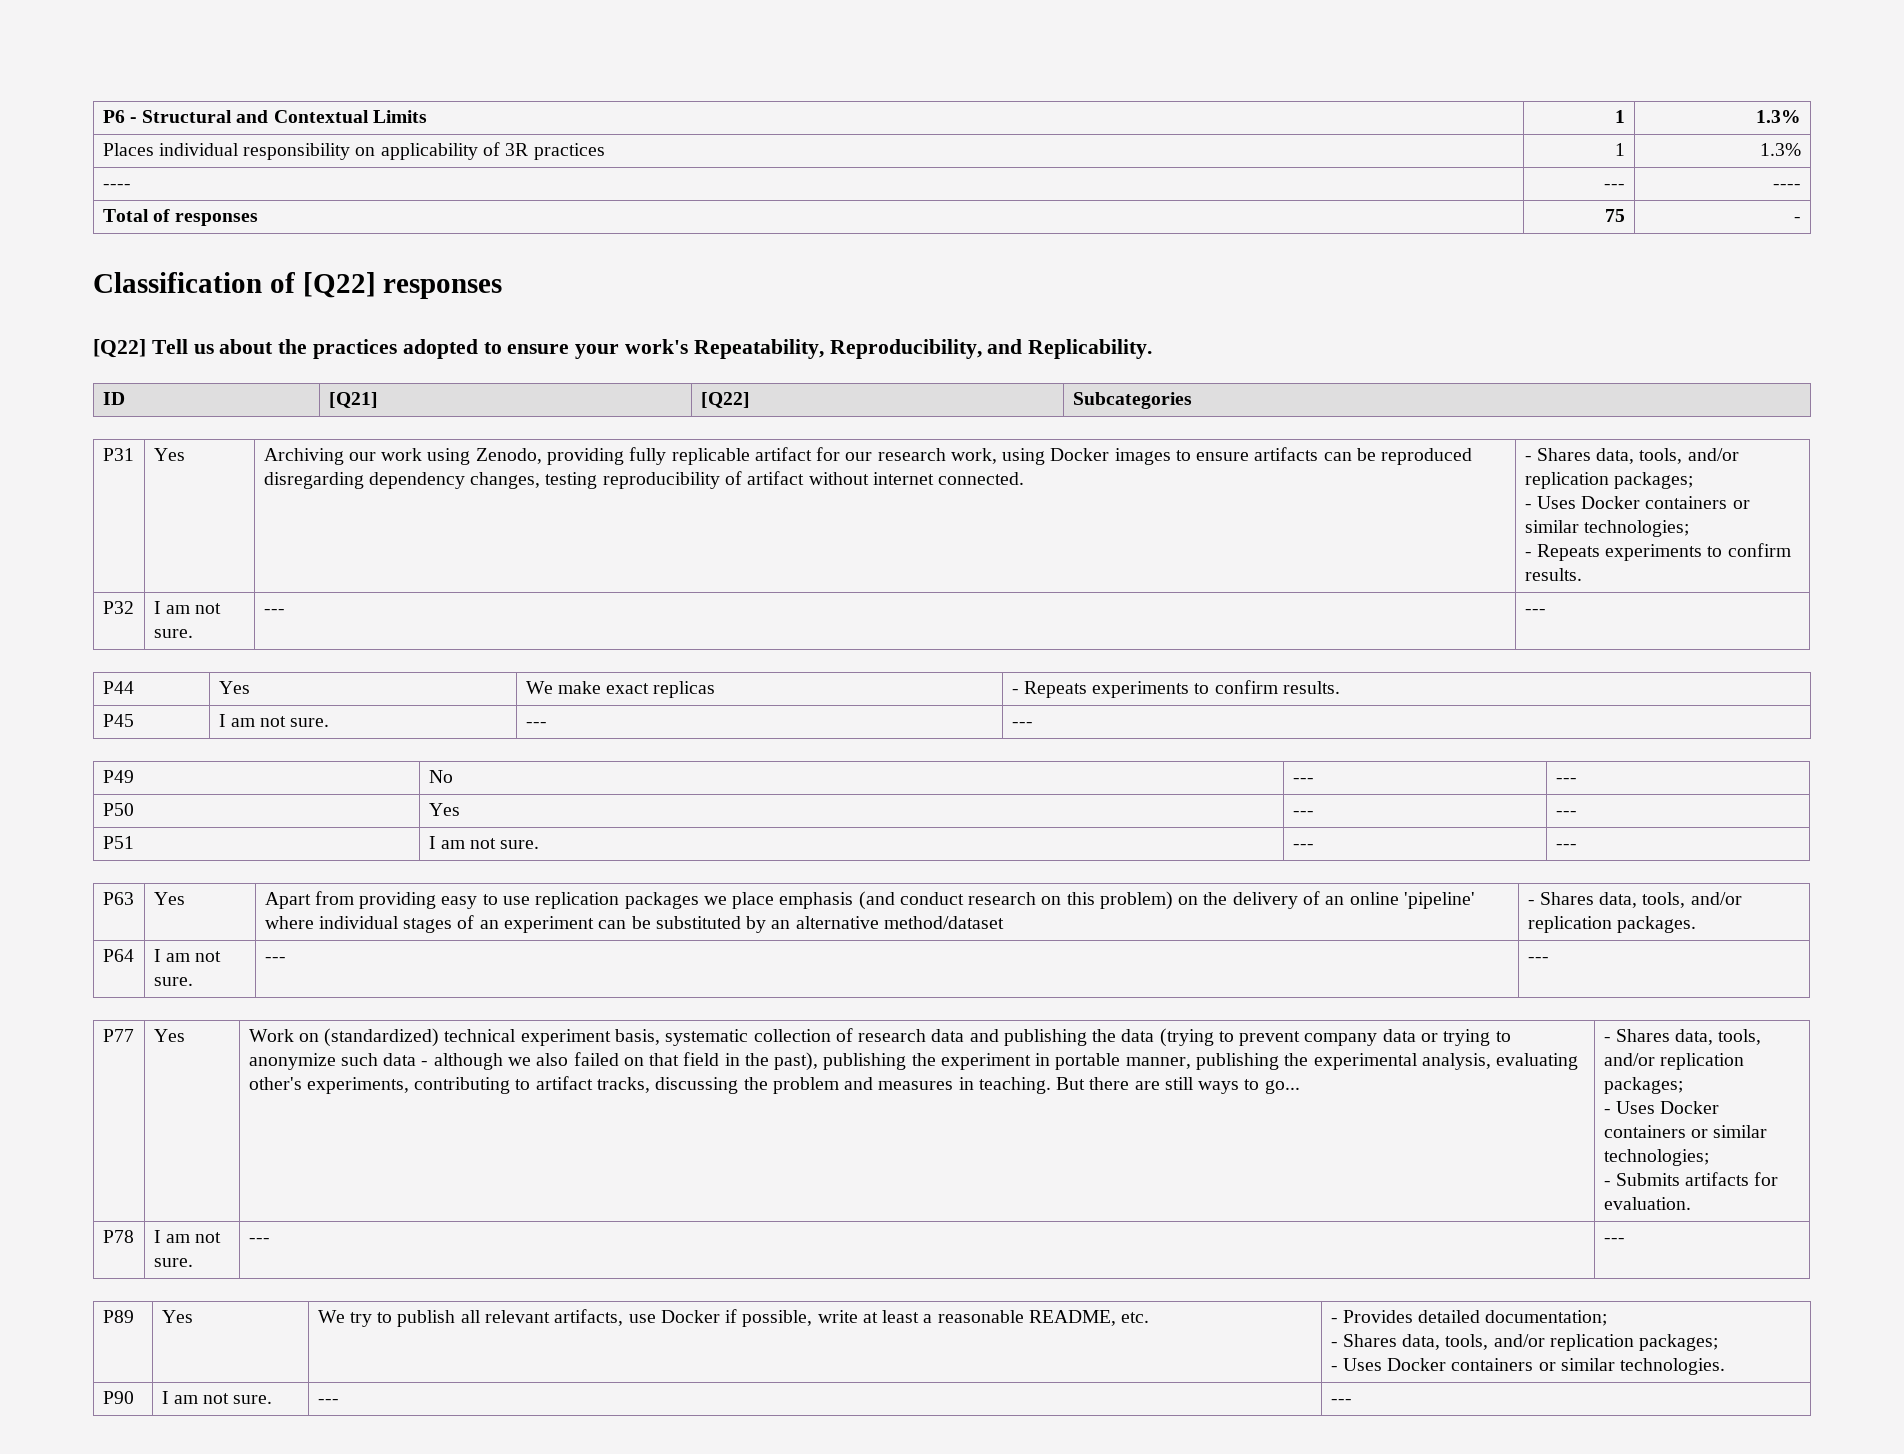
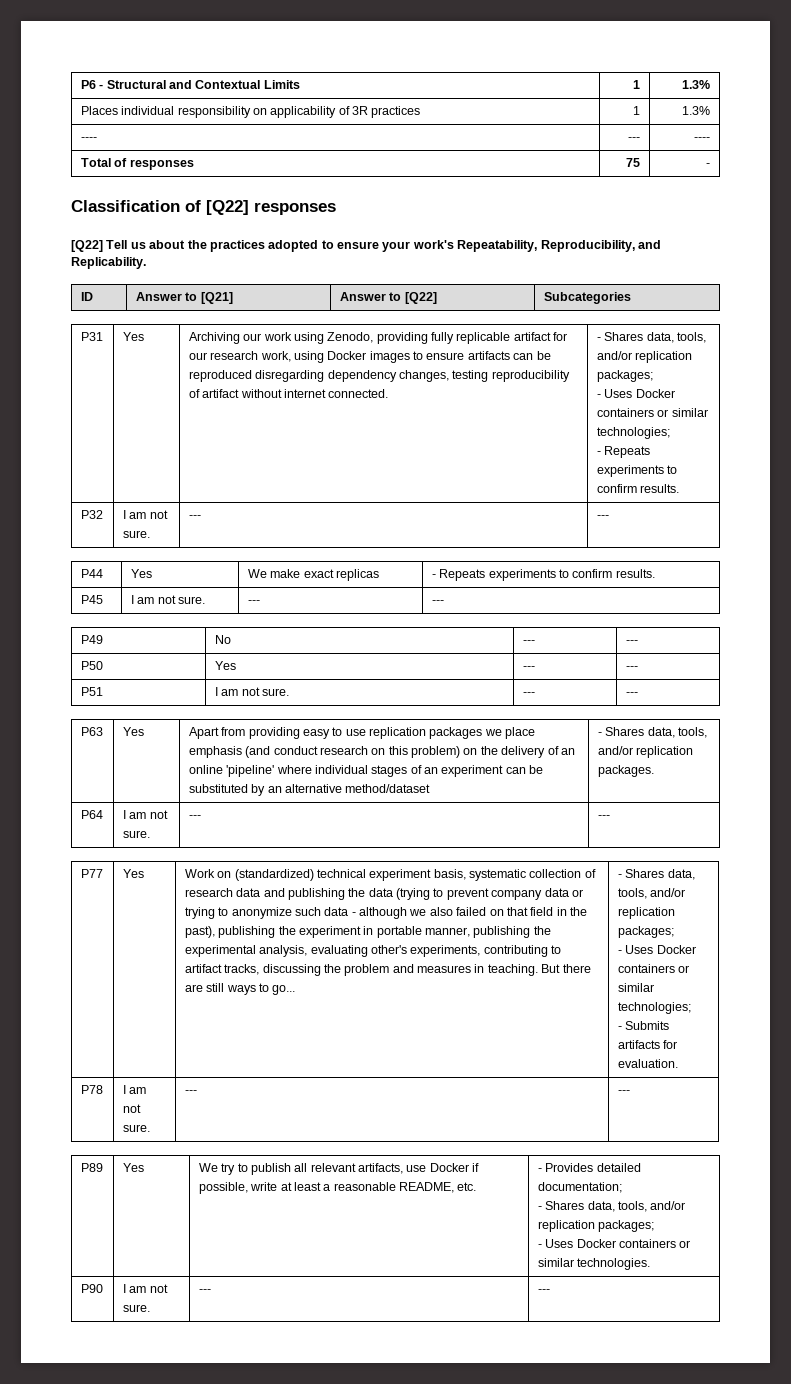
- ID | [Q21] | [Q22] | Subcategories
+ ID | Answer to [Q21] | Answer to [Q22] | Subcategories

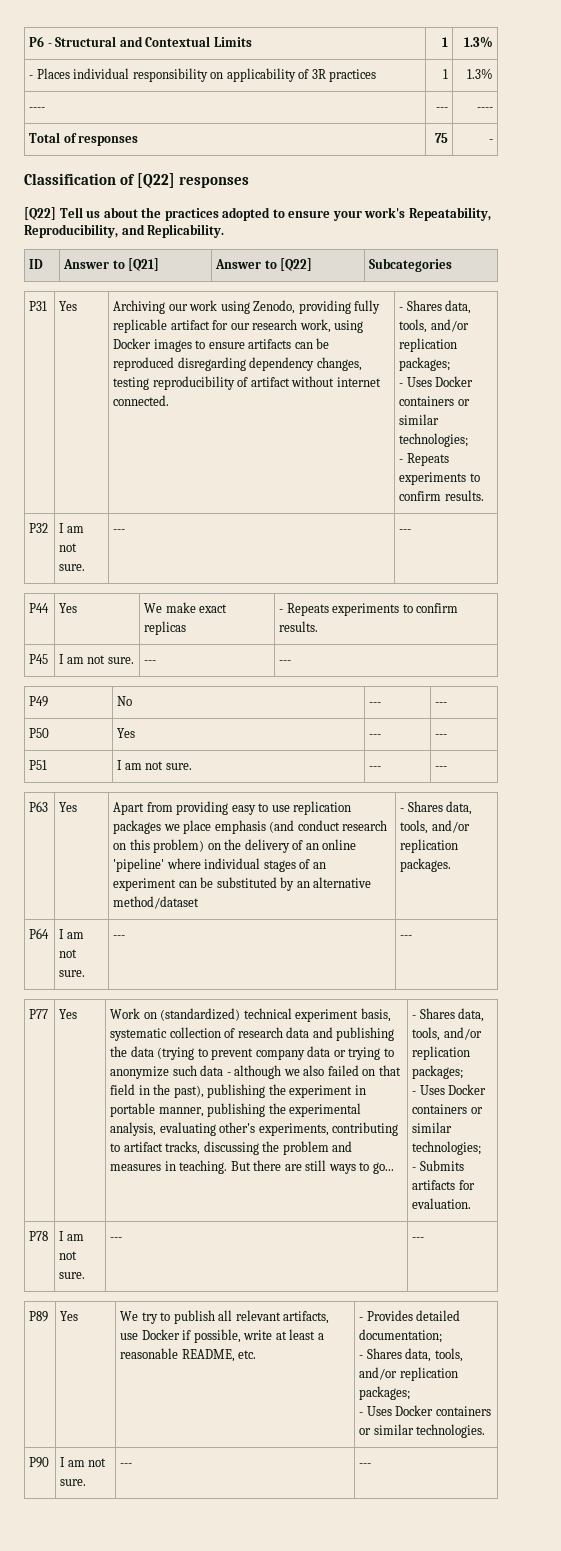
- Places individual responsibility on applicability of 3R practices | 1 | 1.3%
+ - Places individual responsibility on applicability of 3R practices | 1 | 1.3%

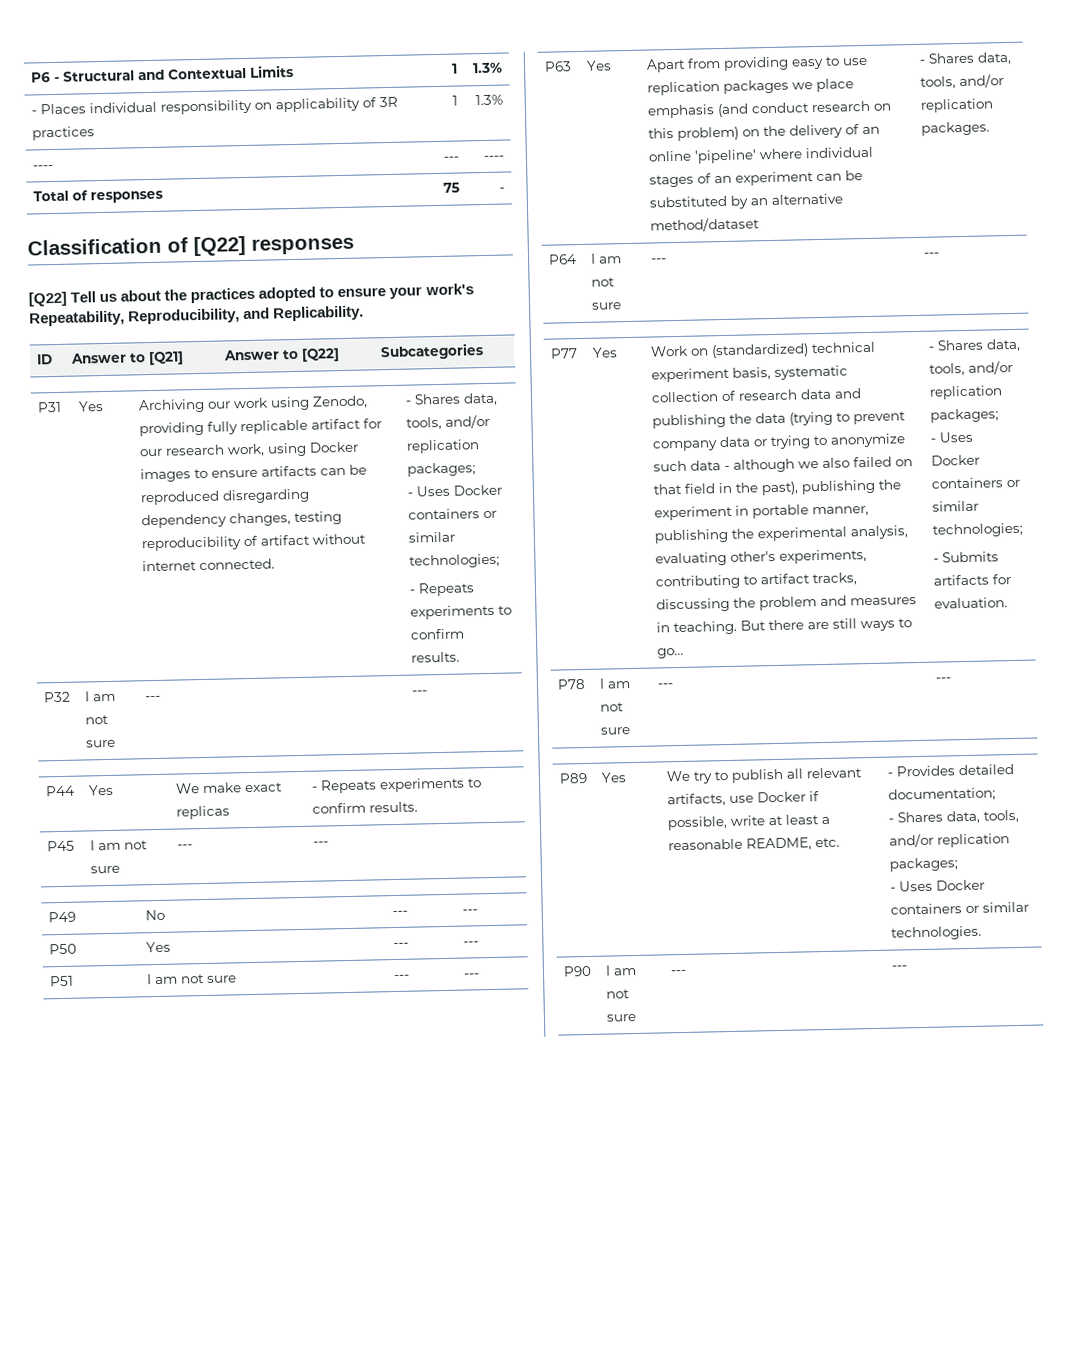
- P32 | I am not sure. | --- | ---
+ P32 | I am not sure | --- | ---
- P45 | I am not sure. | --- | ---
+ P45 | I am not sure | --- | ---
- P51 | I am not sure. | --- | ---
+ P51 | I am not sure | --- | ---
- P64 | I am not sure. | --- | ---
+ P64 | I am not sure | --- | ---
- P78 | I am not sure. | --- | ---
+ P78 | I am not sure | --- | ---
- P90 | I am not sure. | --- | ---
+ P90 | I am not sure | --- | ---

